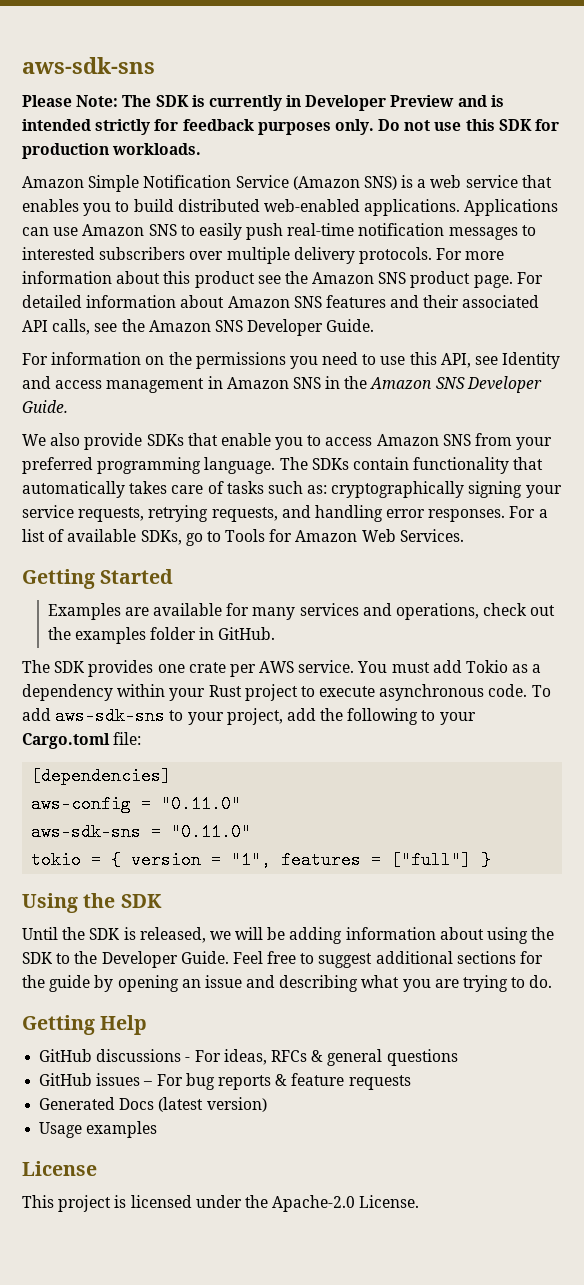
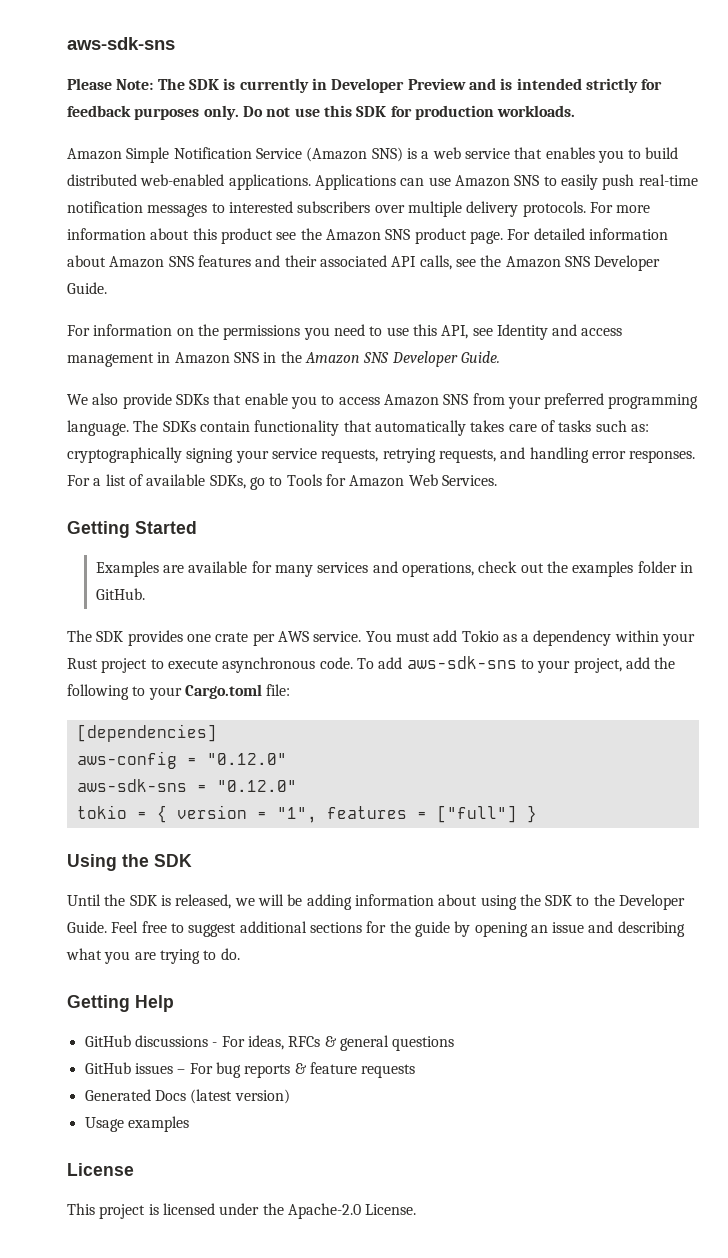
- aws-config = "0.11.0"
+ aws-config = "0.12.0"
- aws-sdk-sns = "0.11.0"
+ aws-sdk-sns = "0.12.0"

